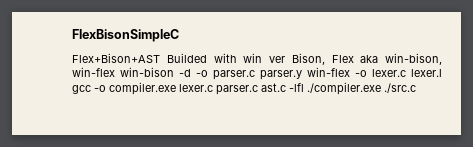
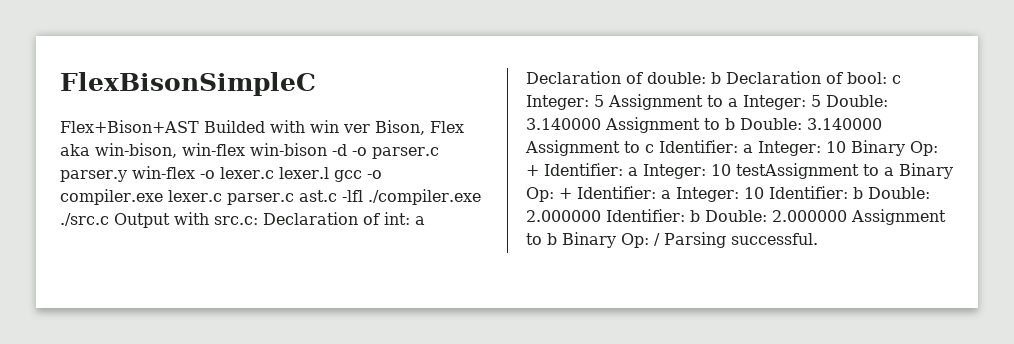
- Flex+Bison+AST Builded with win ver Bison, Flex aka win-bison, win-flex win-bison -d -o parser.c parser.y win-flex -o lexer.c lexer.l gcc -o compiler.exe lexer.c parser.c ast.c -lfl ./compiler.exe ./src.c
+ Flex+Bison+AST Builded with win ver Bison, Flex aka win-bison, win-flex win-bison -d -o parser.c parser.y win-flex -o lexer.c lexer.l gcc -o compiler.exe lexer.c parser.c ast.c -lfl ./compiler.exe ./src.c Output with src.c: Declaration of int: a Declaration of double: b Declaration of bool: c Integer: 5 Assignment to a Integer: 5 Double: 3.140000 Assignment to b Double: 3.140000 Assignment to c Identifier: a Integer: 10 Binary Op: + Identifier: a Integer: 10 testAssignment to a Binary Op: + Identifier: a Integer: 10 Identifier: b Double: 2.000000 Identifier: b Double: 2.000000 Assignment to b Binary Op: / Parsing successful.

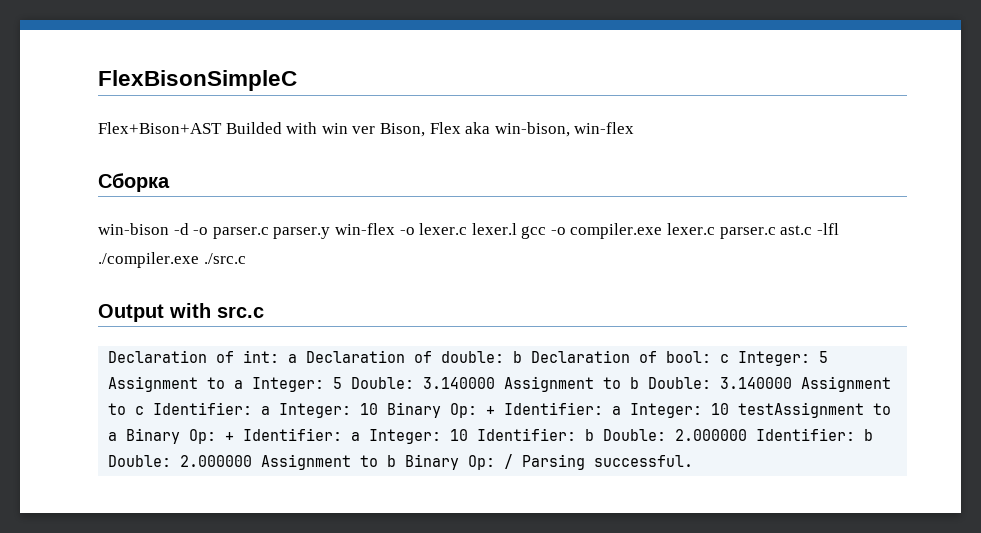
- Flex+Bison+AST Builded with win ver Bison, Flex aka win-bison, win-flex win-bison -d -o parser.c parser.y win-flex -o lexer.c lexer.l gcc -o compiler.exe lexer.c parser.c ast.c -lfl ./compiler.exe ./src.c Output with src.c: Declaration of int:
+ Flex+Bison+AST Builded with win ver Bison, Flex aka win-bison, win-flex
+ Сборка
+ win-bison -d -o parser.c parser.y win-flex -o lexer.c lexer.l gcc -o compiler.exe lexer.c parser.c ast.c -lfl ./compiler.exe ./src.c
+ Output with src.c
+ Declaration of int:

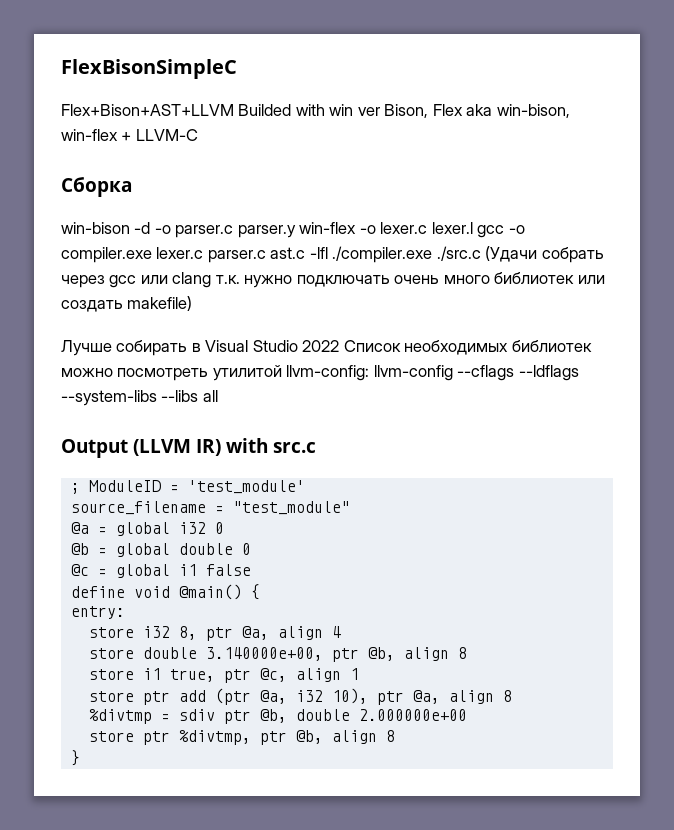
- Flex+Bison+AST Builded with win ver Bison, Flex aka win-bison, win-flex
+ Flex+Bison+AST+LLVM Builded with win ver Bison, Flex aka win-bison, win-flex + LLVM-C
- win-bison -d -o parser.c parser.y win-flex -o lexer.c lexer.l gcc -o compiler.exe lexer.c parser.c ast.c -lfl ./compiler.exe ./src.c
+ win-bison -d -o parser.c parser.y win-flex -o lexer.c lexer.l gcc -o compiler.exe lexer.c parser.c ast.c -lfl ./compiler.exe ./src.c (Удачи собрать через gcc или clang т.к. нужно подключать очень много библиотек или создать makefile)
+ Лучше собирать в Visual Studio 2022 Список необходимых библиотек можно посмотреть утилитой llvm-config: llvm-config --cflags --ldflags --system-libs --libs all
- Output with src.c
+ Output (LLVM IR) with src.c
- Declaration of int: a Declaration of double: b Declaration of bool: c Integer: 5 Assignment to a Integer: 5 Double: 3.140000 Assignment to b Double: 3.140000 Assignment to c Identifier: a Integer: 10 Binary Op: + Identifier: a Integer: 10 testAssignment to a Binary Op: + Identifier: a Integer: 10 Identifier: b Double: 2.000000 Identifier: b Double: 2.000000 Assignment to b Binary Op: / Parsing successful.
+ ; ModuleID = 'test_module'
+ source_filename = "test_module"
+ @a = global i32 0
+ @b = global double 0
+ @c = global i1 false
+ define void @main() {
+ entry:
+ store i32 8, ptr @a, align 4
+ store double 3.140000e+00, ptr @b, align 8
+ store i1 true, ptr @c, align 1
+ store ptr add (ptr @a, i32 10), ptr @a, align 8
+ %divtmp = sdiv ptr @b, double 2.000000e+00
+ store ptr %divtmp, ptr @b, align 8
+ }

